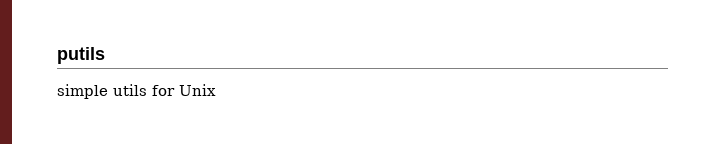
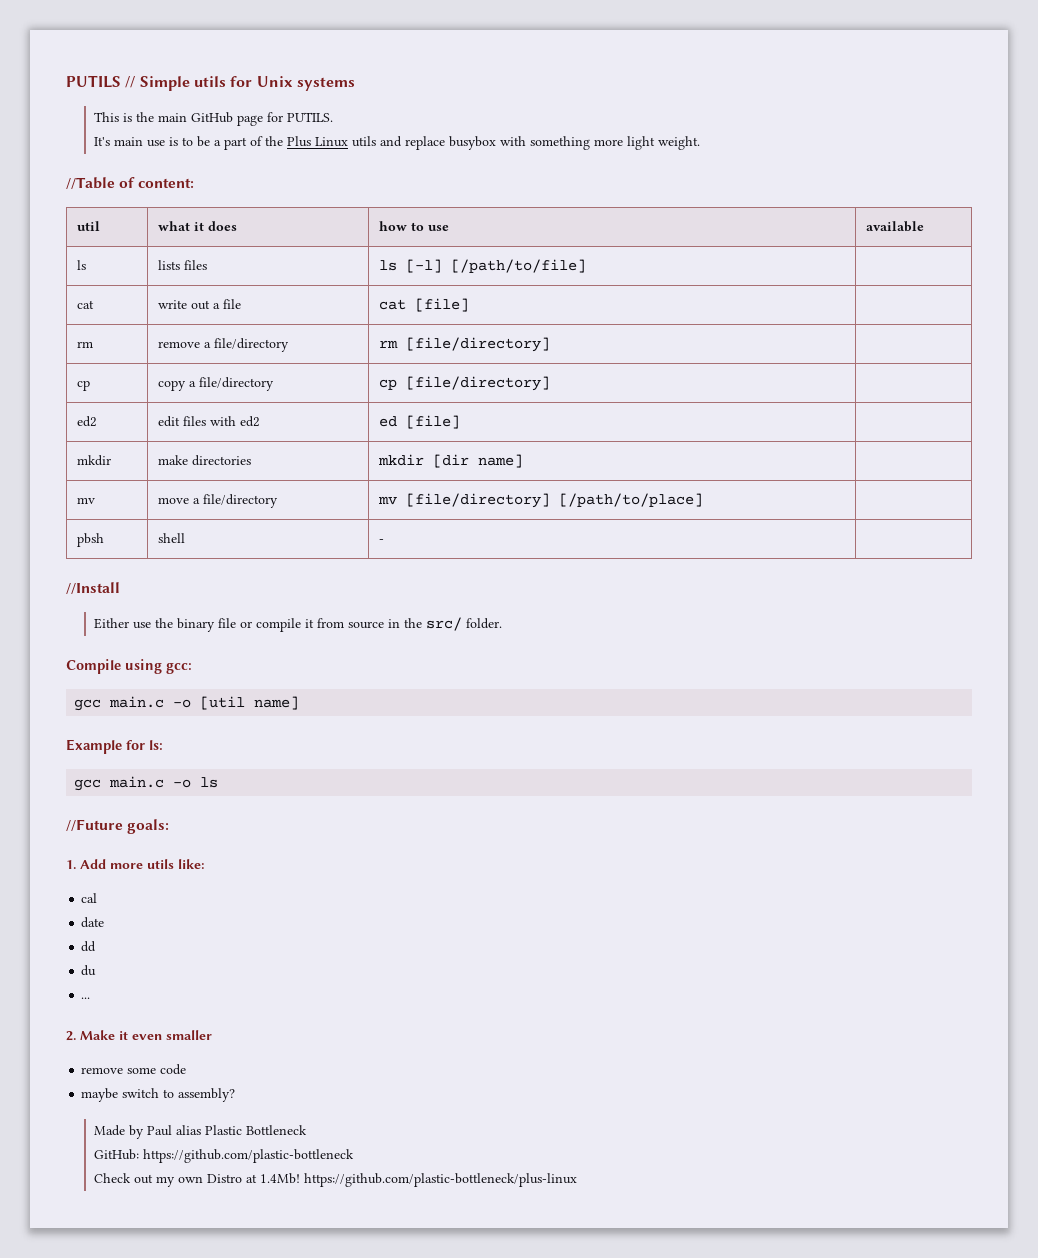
- putils
- simple utils for Unix
+ PUTILS // Simple utils for Unix systems
+ This is the main GitHub page for PUTILS.
+ It's main use is to be a part of the Plus Linux utils and replace busybox with something more light weight.
+ //Table of content:
+ util | what it does | how to use | available
+ ls | lists files | ls [-l] [/path/to/file] |
+ cat | write out a file | cat [file] |
+ rm | remove a file/directory | rm [file/directory] |
+ cp | copy a file/directory | cp [file/directory] |
+ ed2 | edit files with ed2 | ed [file] |
+ mkdir | make directories | mkdir [dir name] |
+ mv | move a file/directory | mv [file/directory] [/path/to/place] |
+ pbsh | shell | - |
+ //Install
+ Either use the binary file or compile it from source in the src/ folder.
+ Compile using gcc:
+ gcc main.c -o [util name]
+ Example for ls:
+ gcc main.c -o ls
+ //Future goals:
+ 1. Add more utils like:
+ cal
+ date
+ dd
+ du
+ ...
+ 2. Make it even smaller
+ remove some code
+ maybe switch to assembly?
+ Made by Paul alias Plastic Bottleneck
+ GitHub: https://github.com/plastic-bottleneck
+ Check out my own Distro at 1.4Mb! https://github.com/plastic-bottleneck/plus-linux

